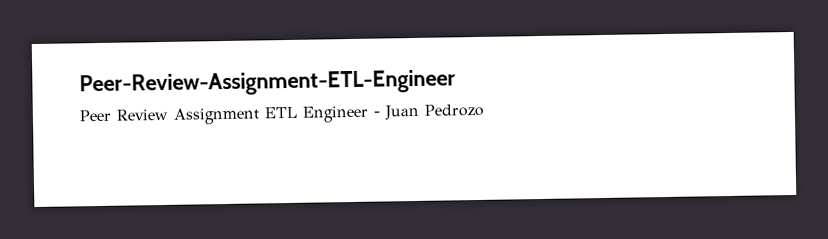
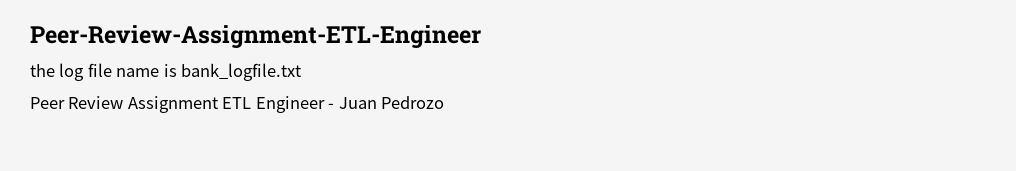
+ the log file name is bank_logfile.txt

